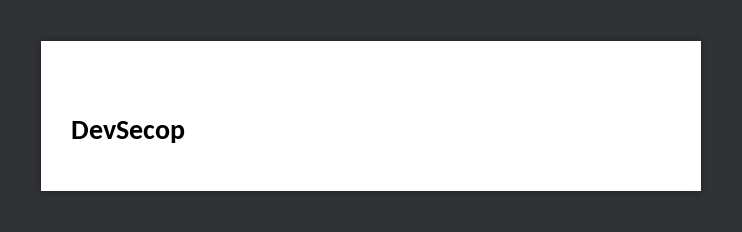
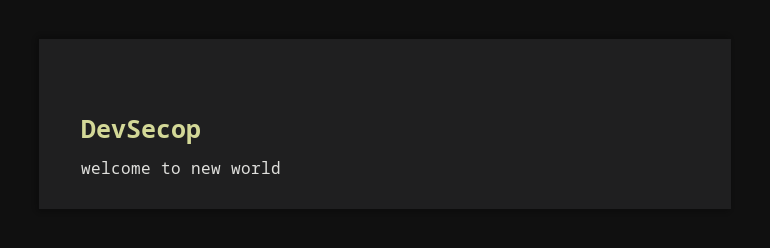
+ welcome to new world

